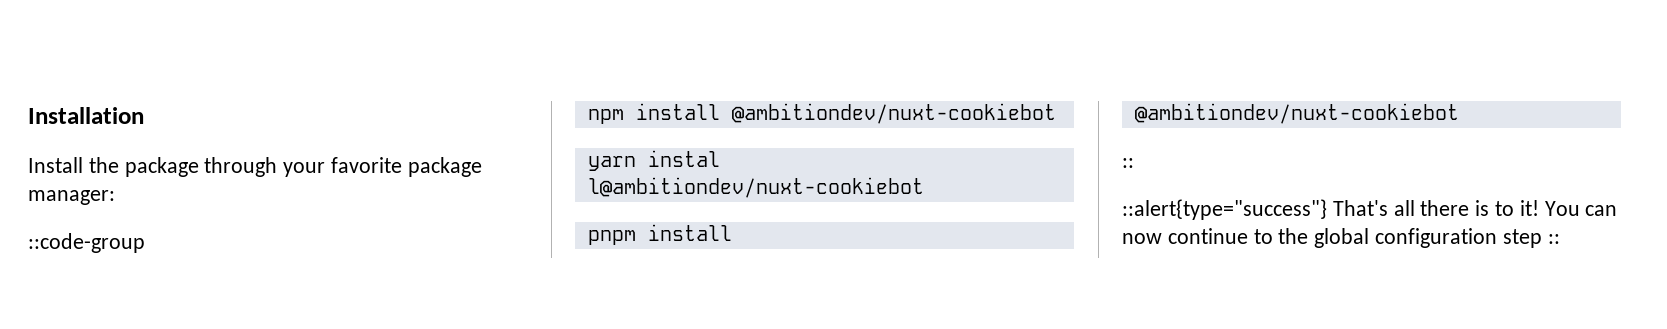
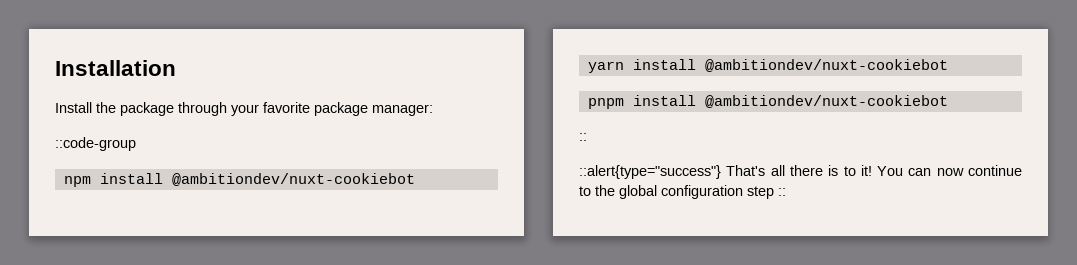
- yarn instal l@ambitiondev/nuxt-cookiebot
+ yarn install @ambitiondev/nuxt-cookiebot

